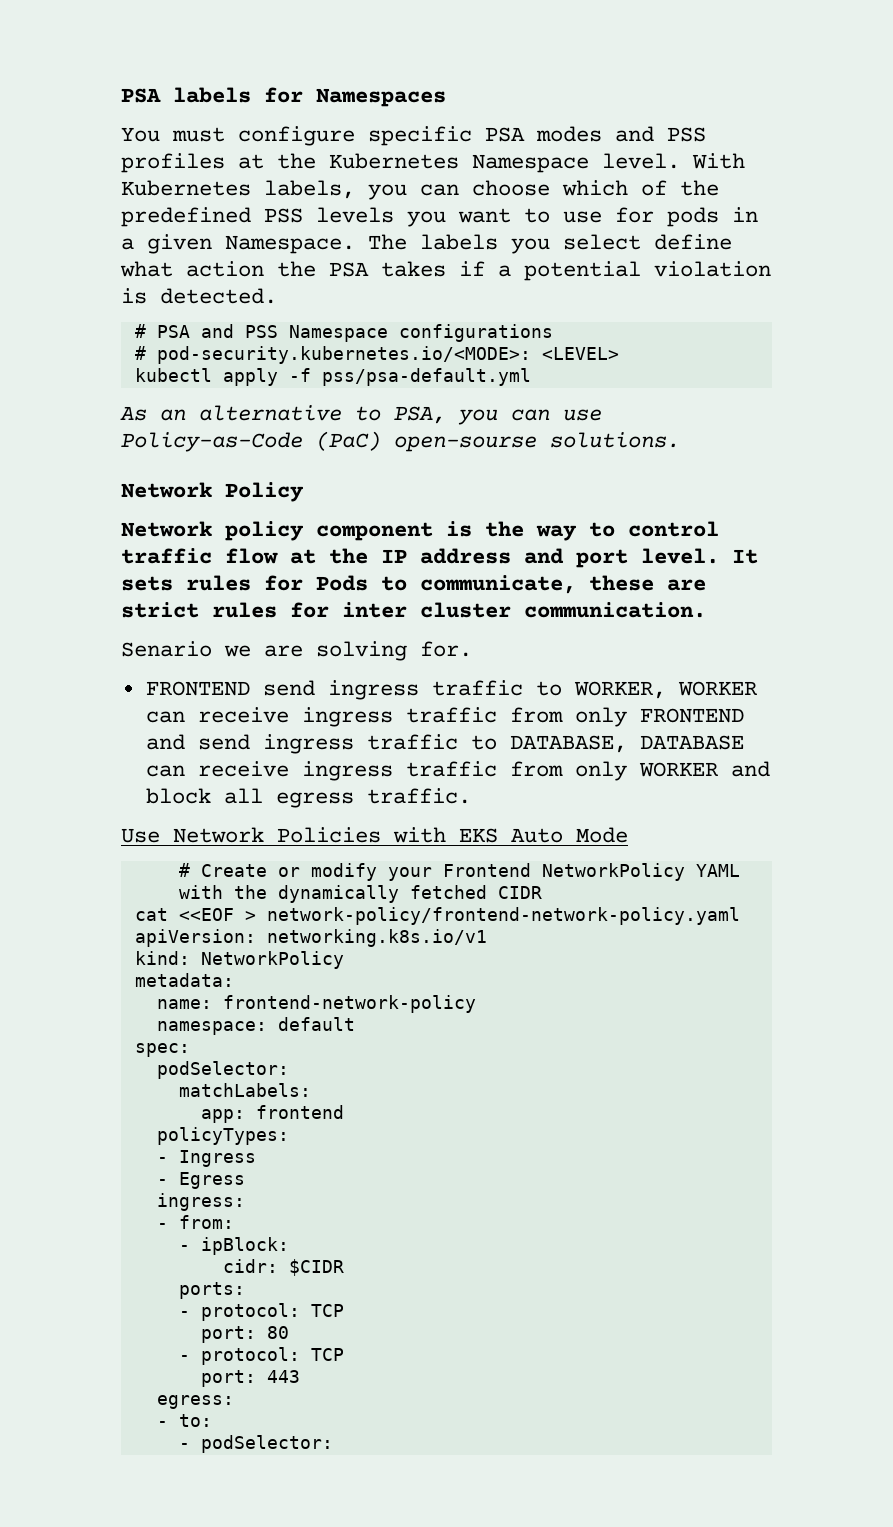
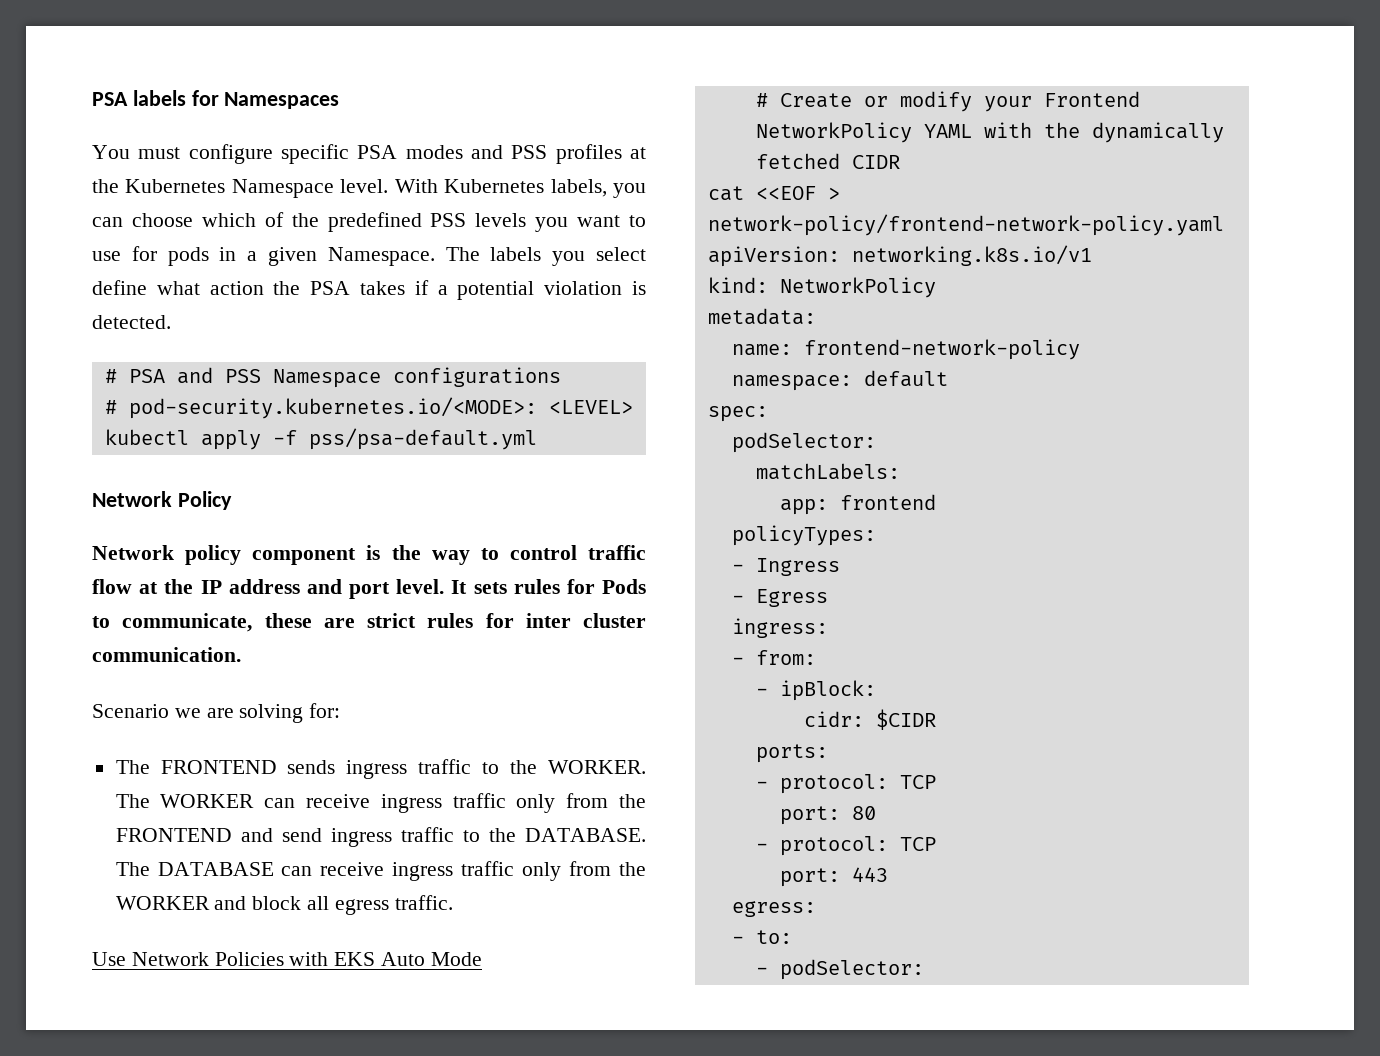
- As an alternative to PSA, you can use Policy-as-Code (PaC) open-sourse solutions.
- Senario we are solving for.
- FRONTEND send ingress traffic to WORKER, WORKER can receive ingress traffic from only FRONTEND and send ingress traffic to DATABASE, DATABASE can receive ingress traffic from only WORKER and block all egress traffic.
+ Scenario we are solving for:
+ The FRONTEND sends ingress traffic to the WORKER. The WORKER can receive ingress traffic only from the FRONTEND and send ingress traffic to the DATABASE. The DATABASE can receive ingress traffic only from the WORKER and block all egress traffic.

